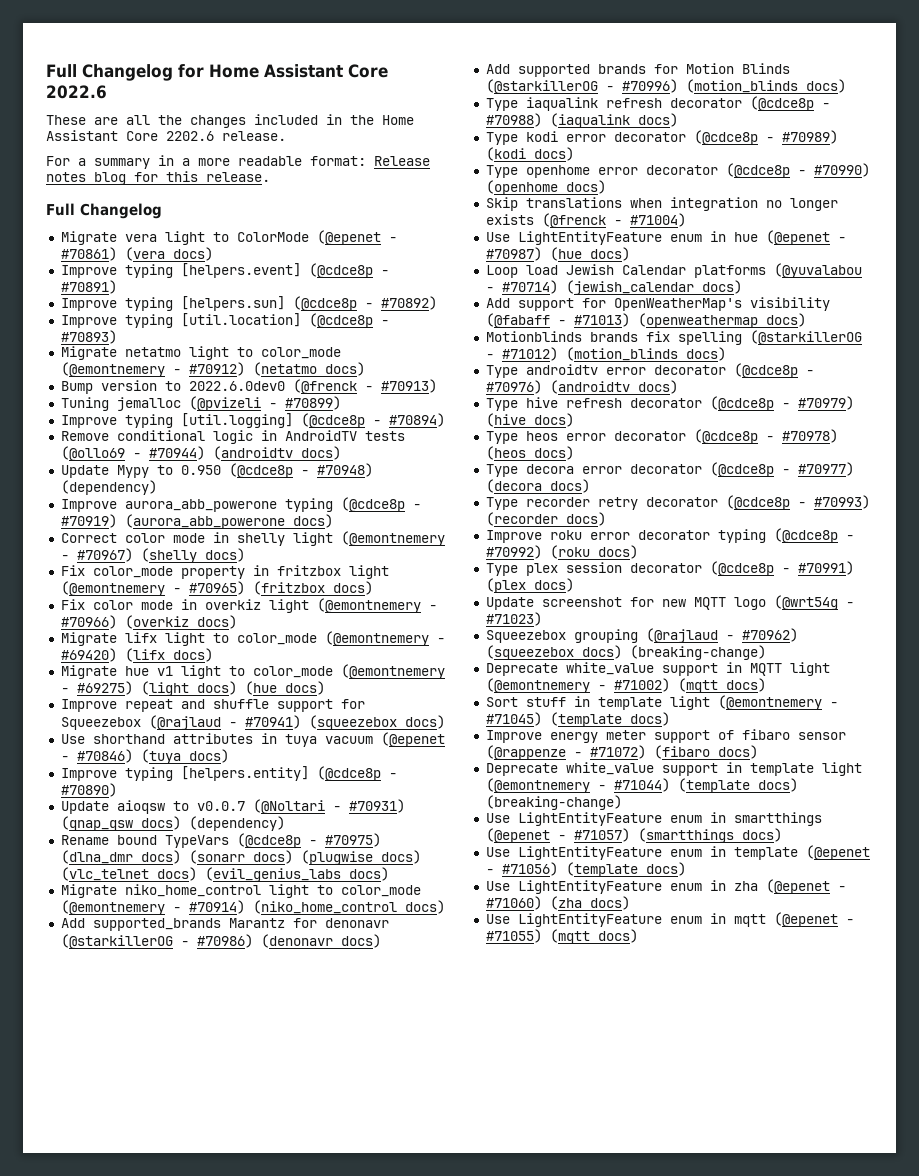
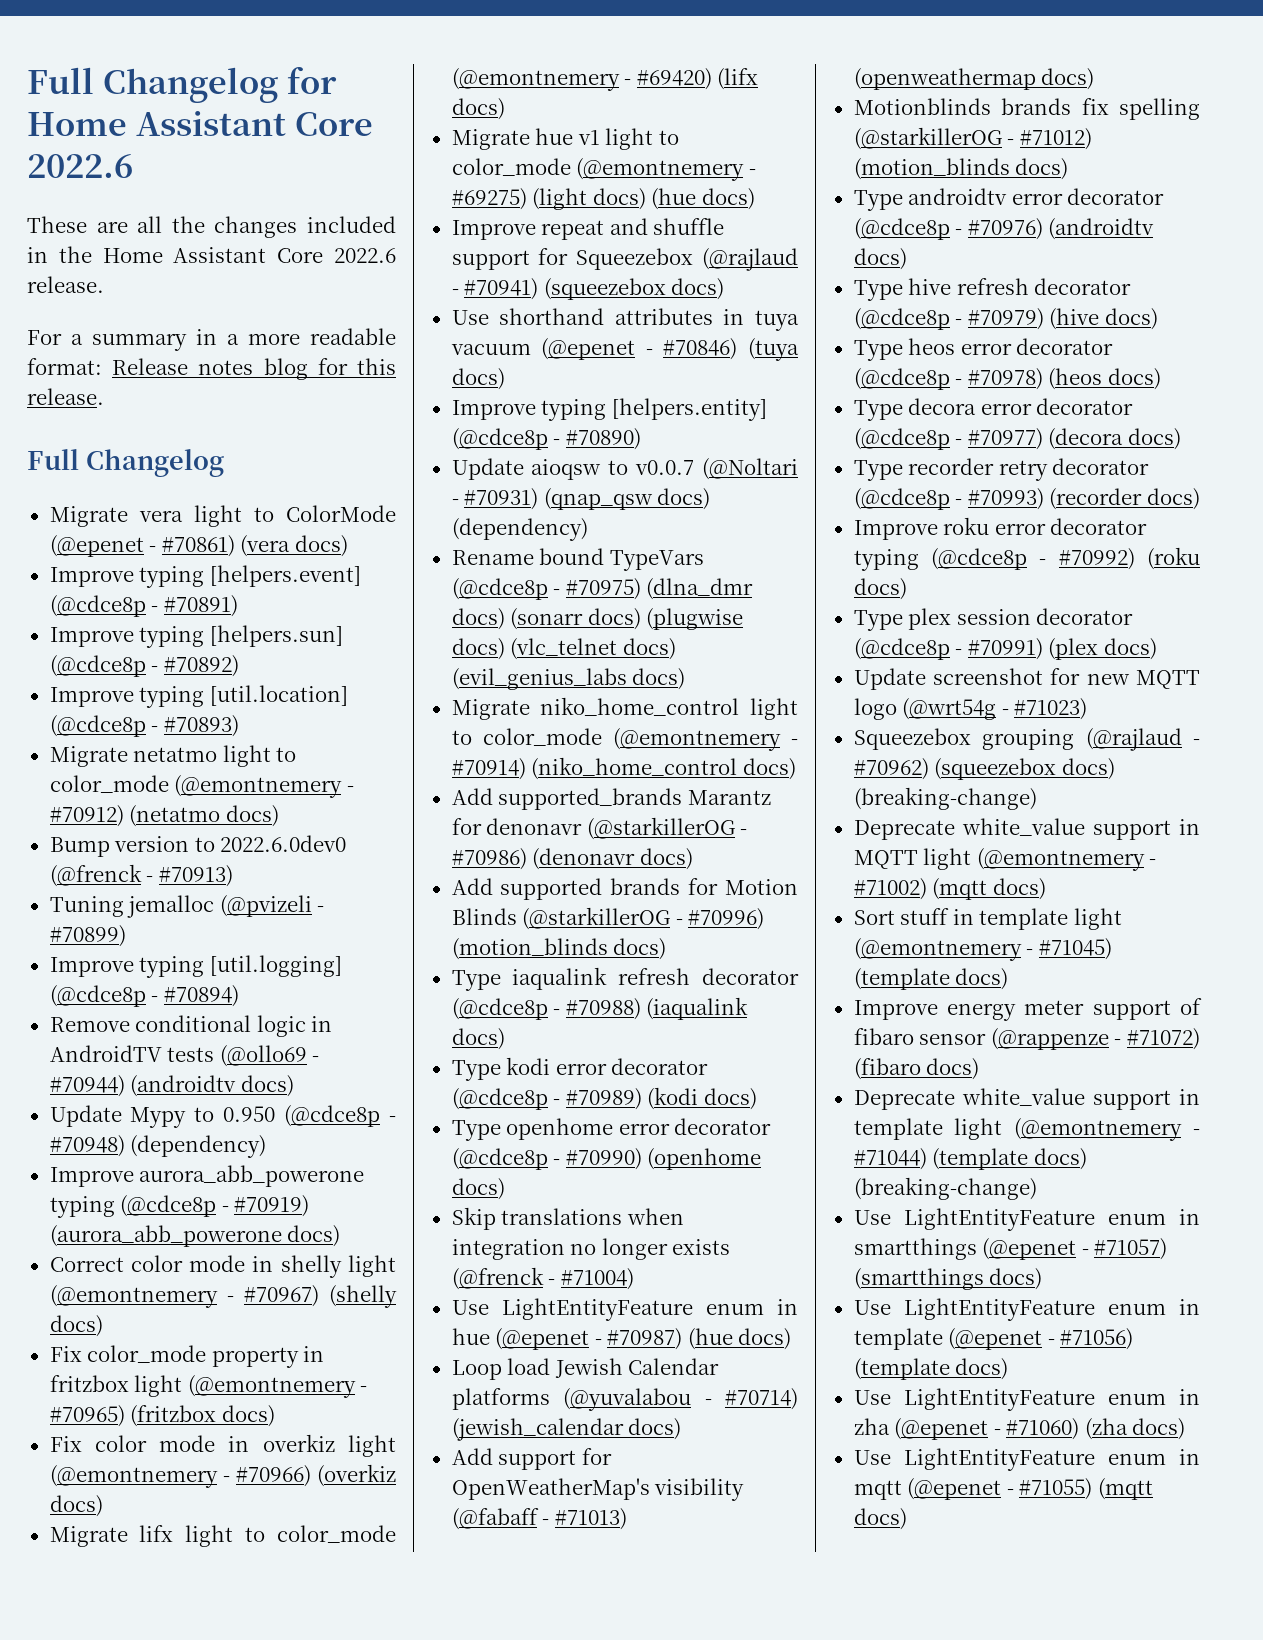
- These are all the changes included in the Home Assistant Core 2202.6 release.
+ These are all the changes included in the Home Assistant Core 2022.6 release.

